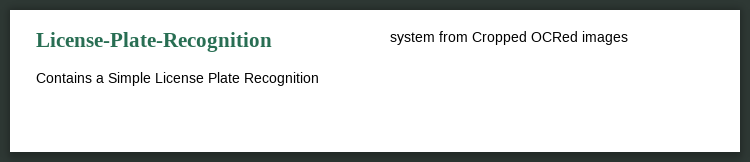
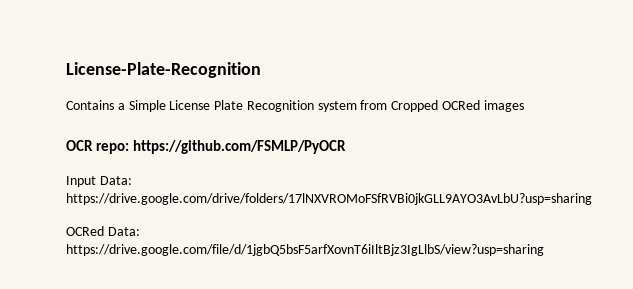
+ OCR repo: https://github.com/FSMLP/PyOCR
+ Input Data: https://drive.google.com/drive/folders/17lNXVROMoFSfRVBi0jkGLL9AYO3AvLbU?usp=sharing
+ OCRed Data: https://drive.google.com/file/d/1jgbQ5bsF5arfXovnT6iIltBjz3IgLlbS/view?usp=sharing

